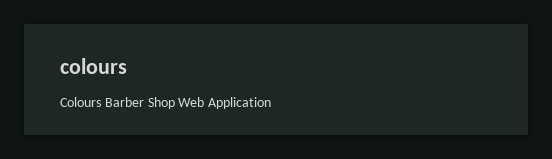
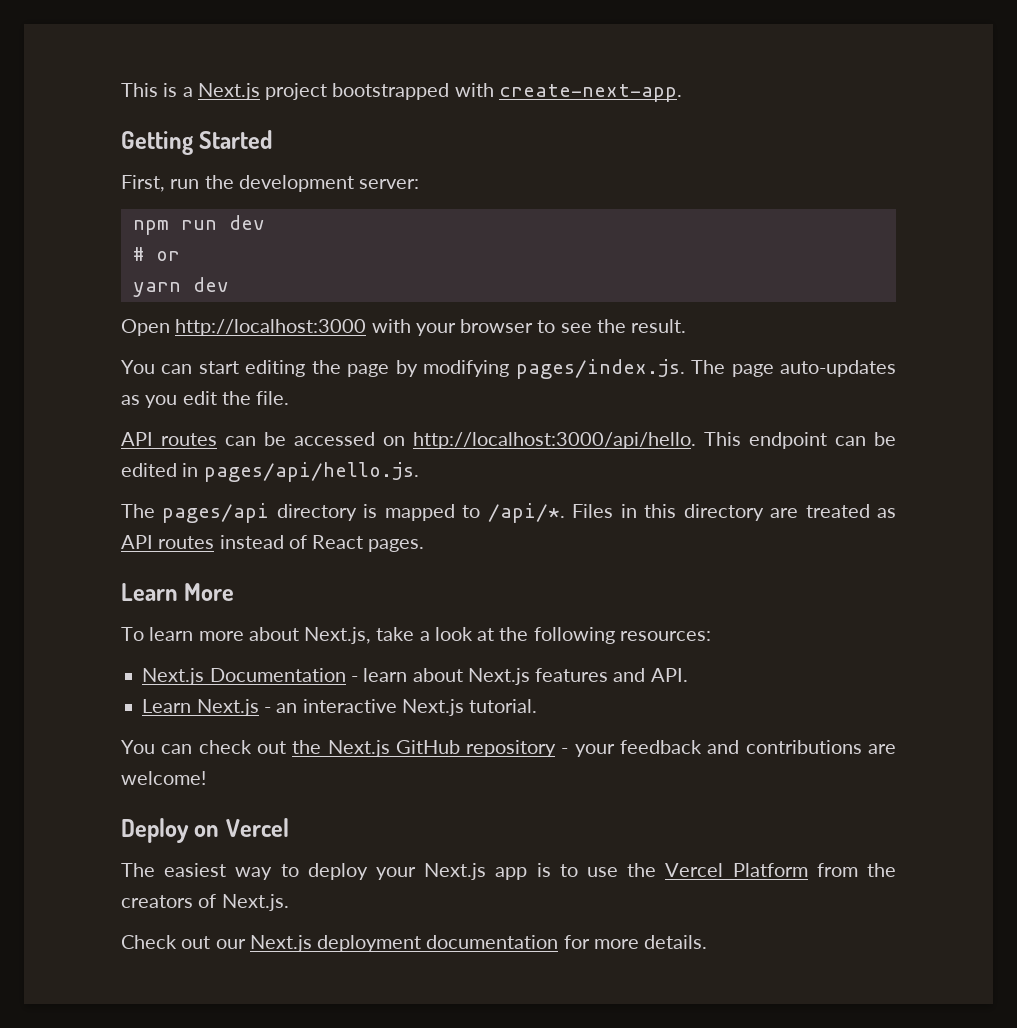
- colours
- Colours Barber Shop Web Application
+ This is a Next.js project bootstrapped with create-next-app.
+ Getting Started
+ First, run the development server:
+ npm run dev
+ # or
+ yarn dev
+ Open http://localhost:3000 with your browser to see the result.
+ You can start editing the page by modifying pages/index.js. The page auto-updates as you edit the file.
+ API routes can be accessed on http://localhost:3000/api/hello. This endpoint can be edited in pages/api/hello.js.
+ The pages/api directory is mapped to /api/*. Files in this directory are treated as API routes instead of React pages.
+ Learn More
+ To learn more about Next.js, take a look at the following resources:
+ Next.js Documentation - learn about Next.js features and API.
+ Learn Next.js - an interactive Next.js tutorial.
+ You can check out the Next.js GitHub repository - your feedback and contributions are welcome!
+ Deploy on Vercel
+ The easiest way to deploy your Next.js app is to use the Vercel Platform from the creators of Next.js.
+ Check out our Next.js deployment documentation for more details.

